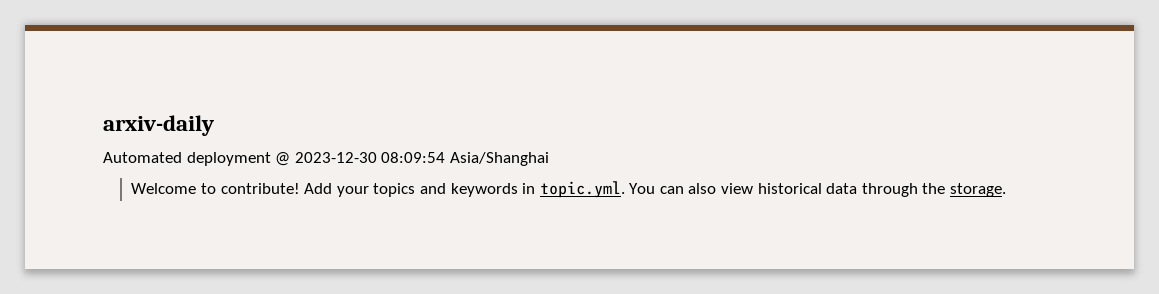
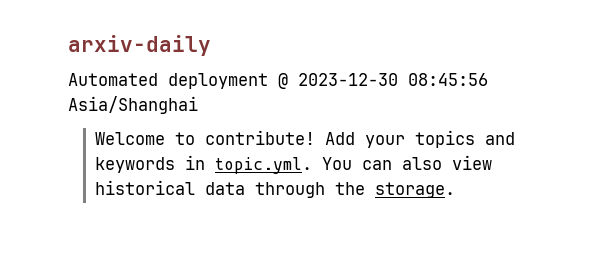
- Automated deployment @ 2023-12-30 08:09:54 Asia/Shanghai
+ Automated deployment @ 2023-12-30 08:45:56 Asia/Shanghai

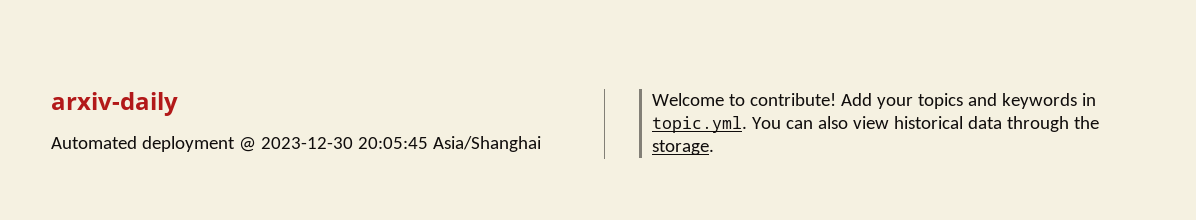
- Automated deployment @ 2023-12-30 08:45:56 Asia/Shanghai
+ Automated deployment @ 2023-12-30 20:05:45 Asia/Shanghai

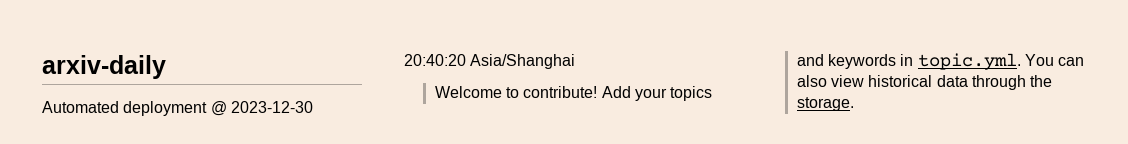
- Automated deployment @ 2023-12-30 20:05:45 Asia/Shanghai
+ Automated deployment @ 2023-12-30 20:40:20 Asia/Shanghai

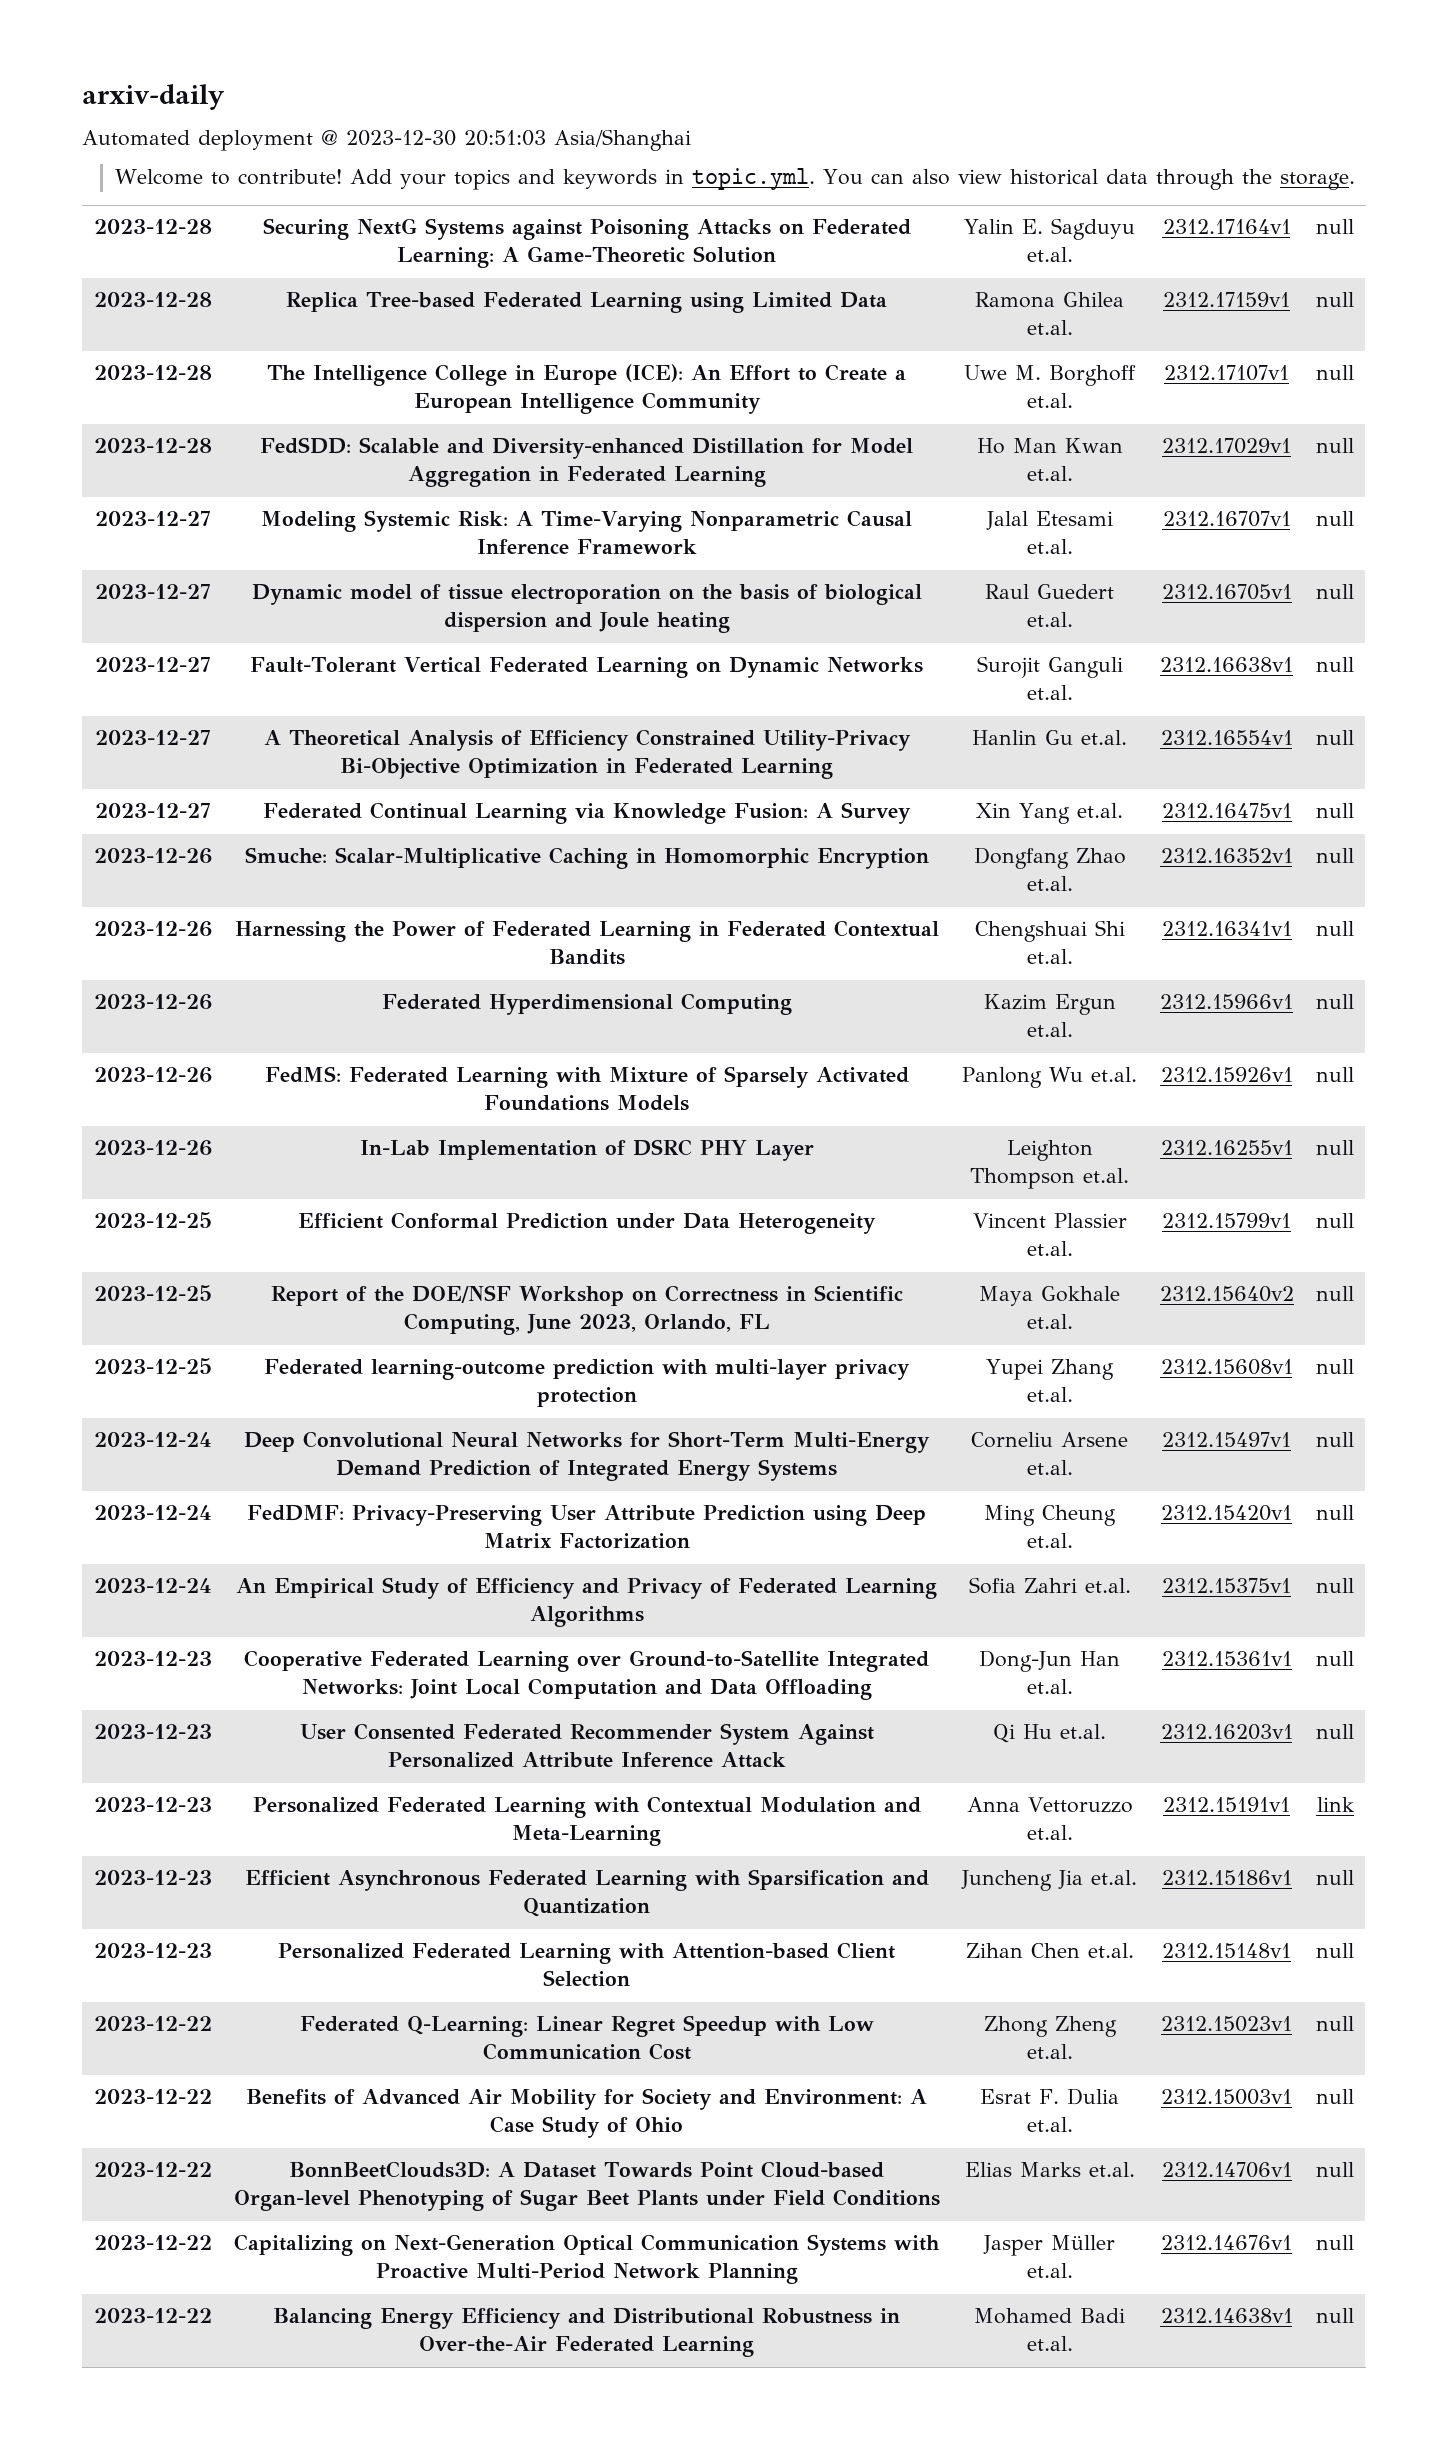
- Automated deployment @ 2023-12-30 20:40:20 Asia/Shanghai
+ Automated deployment @ 2023-12-30 20:51:03 Asia/Shanghai
+ 2023-12-28 | Securing NextG Systems against Poisoning Attacks on Federated Learning: A Game-Theoretic Solution | Yalin E. Sagduyu et.al. | 2312.17164v1 | null
+ 2023-12-28 | Replica Tree-based Federated Learning using Limited Data | Ramona Ghilea et.al. | 2312.17159v1 | null
+ 2023-12-28 | The Intelligence College in Europe (ICE): An Effort to Create a European Intelligence Community | Uwe M. Borghoff et.al. | 2312.17107v1 | null
+ 2023-12-28 | FedSDD: Scalable and Diversity-enhanced Distillation for Model Aggregation in Federated Learning | Ho Man Kwan et.al. | 2312.17029v1 | null
+ 2023-12-27 | Modeling Systemic Risk: A Time-Varying Nonparametric Causal Inference Framework | Jalal Etesami et.al. | 2312.16707v1 | null
+ 2023-12-27 | Dynamic model of tissue electroporation on the basis of biological dispersion and Joule heating | Raul Guedert et.al. | 2312.16705v1 | null
+ 2023-12-27 | Fault-Tolerant Vertical Federated Learning on Dynamic Networks | Surojit Ganguli et.al. | 2312.16638v1 | null
+ 2023-12-27 | A Theoretical Analysis of Efficiency Constrained Utility-Privacy Bi-Objective Optimization in Federated Learning | Hanlin Gu et.al. | 2312.16554v1 | null
+ 2023-12-27 | Federated Continual Learning via Knowledge Fusion: A Survey | Xin Yang et.al. | 2312.16475v1 | null
+ 2023-12-26 | Smuche: Scalar-Multiplicative Caching in Homomorphic Encryption | Dongfang Zhao et.al. | 2312.16352v1 | null
+ 2023-12-26 | Harnessing the Power of Federated Learning in Federated Contextual Bandits | Chengshuai Shi et.al. | 2312.16341v1 | null
+ 2023-12-26 | Federated Hyperdimensional Computing | Kazim Ergun et.al. | 2312.15966v1 | null
+ 2023-12-26 | FedMS: Federated Learning with Mixture of Sparsely Activated Foundations Models | Panlong Wu et.al. | 2312.15926v1 | null
+ 2023-12-26 | In-Lab Implementation of DSRC PHY Layer | Leighton Thompson et.al. | 2312.16255v1 | null
+ 2023-12-25 | Efficient Conformal Prediction under Data Heterogeneity | Vincent Plassier et.al. | 2312.15799v1 | null
+ 2023-12-25 | Report of the DOE/NSF Workshop on Correctness in Scientific Computing, June 2023, Orlando, FL | Maya Gokhale et.al. | 2312.15640v2 | null
+ 2023-12-25 | Federated learning-outcome prediction with multi-layer privacy protection | Yupei Zhang et.al. | 2312.15608v1 | null
+ 2023-12-24 | Deep Convolutional Neural Networks for Short-Term Multi-Energy Demand Prediction of Integrated Energy Systems | Corneliu Arsene et.al. | 2312.15497v1 | null
+ 2023-12-24 | FedDMF: Privacy-Preserving User Attribute Prediction using Deep Matrix Factorization | Ming Cheung et.al. | 2312.15420v1 | null
+ 2023-12-24 | An Empirical Study of Efficiency and Privacy of Federated Learning Algorithms | Sofia Zahri et.al. | 2312.15375v1 | null
+ 2023-12-23 | Cooperative Federated Learning over Ground-to-Satellite Integrated Networks: Joint Local Computation and Data Offloading | Dong-Jun Han et.al. | 2312.15361v1 | null
+ 2023-12-23 | User Consented Federated Recommender System Against Personalized Attribute Inference Attack | Qi Hu et.al. | 2312.16203v1 | null
+ 2023-12-23 | Personalized Federated Learning with Contextual Modulation and Meta-Learning | Anna Vettoruzzo et.al. | 2312.15191v1 | link
+ 2023-12-23 | Efficient Asynchronous Federated Learning with Sparsification and Quantization | Juncheng Jia et.al. | 2312.15186v1 | null
+ 2023-12-23 | Personalized Federated Learning with Attention-based Client Selection | Zihan Chen et.al. | 2312.15148v1 | null
+ 2023-12-22 | Federated Q-Learning: Linear Regret Speedup with Low Communication Cost | Zhong Zheng et.al. | 2312.15023v1 | null
+ 2023-12-22 | Benefits of Advanced Air Mobility for Society and Environment: A Case Study of Ohio | Esrat F. Dulia et.al. | 2312.15003v1 | null
+ 2023-12-22 | BonnBeetClouds3D: A Dataset Towards Point Cloud-based Organ-level Phenotyping of Sugar Beet Plants under Field Conditions | Elias Marks et.al. | 2312.14706v1 | null
+ 2023-12-22 | Capitalizing on Next-Generation Optical Communication Systems with Proactive Multi-Period Network Planning | Jasper Müller et.al. | 2312.14676v1 | null
+ 2023-12-22 | Balancing Energy Efficiency and Distributional Robustness in Over-the-Air Federated Learning | Mohamed Badi et.al. | 2312.14638v1 | null

